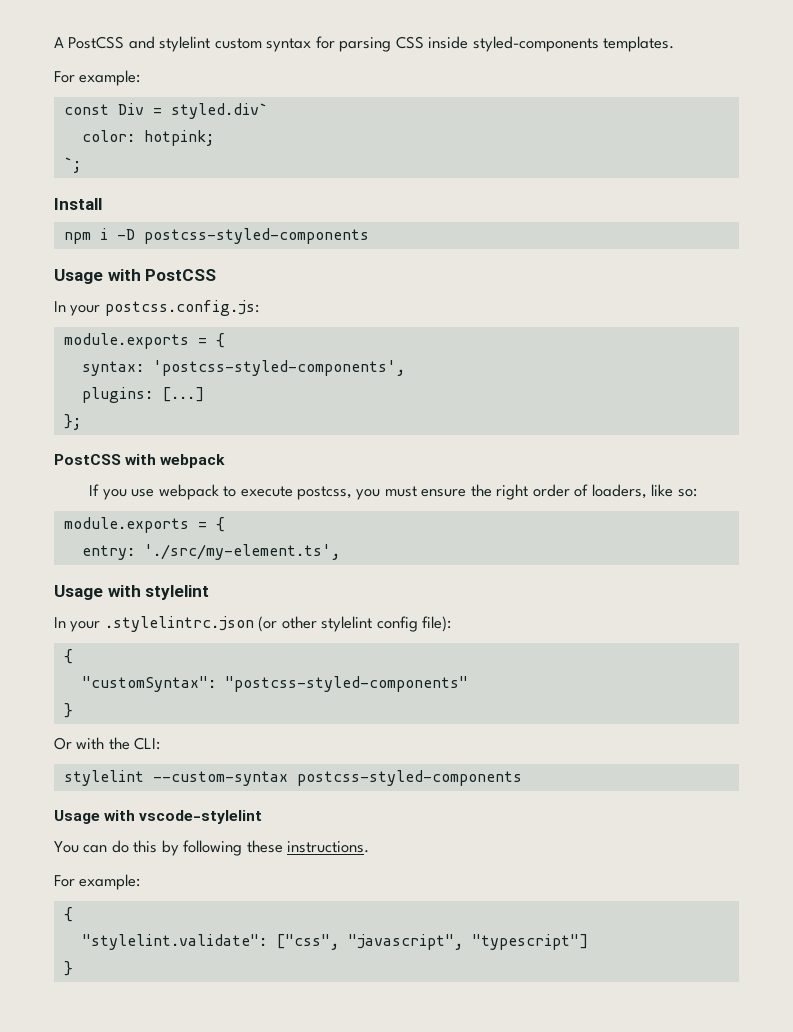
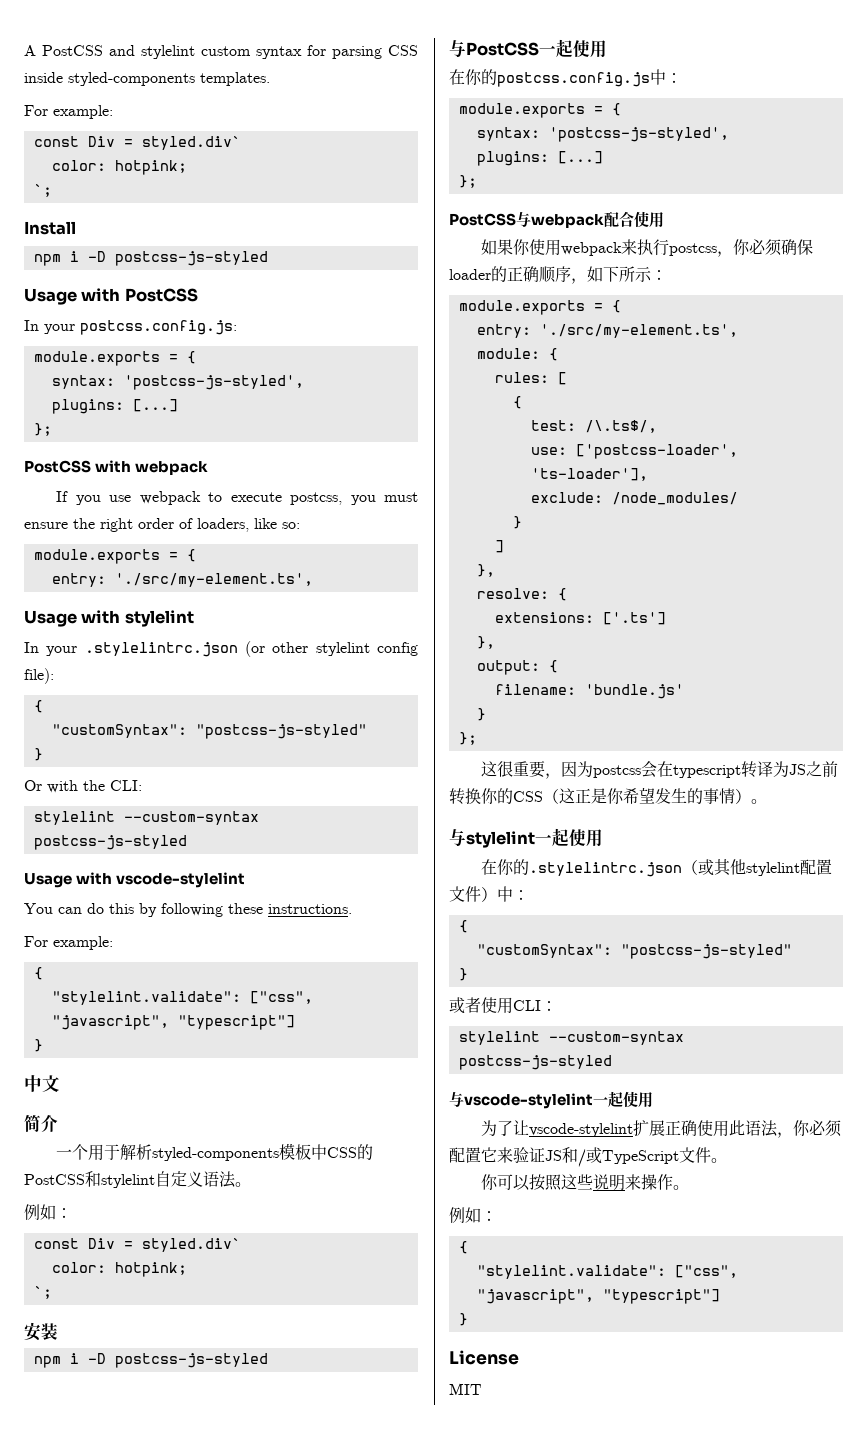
  Install
- npm i -D postcss-styled-components
+ npm i -D postcss-js-styled
  In your postcss.config.js:
  module.exports = {
- syntax: 'postcss-styled-components',
+ syntax: 'postcss-js-styled',
  In your .stylelintrc.json (or other stylelint config file):
  {
- "customSyntax": "postcss-styled-components"
+ "customSyntax": "postcss-js-styled"
  Or with the CLI:
- stylelint --custom-syntax postcss-styled-components
+ stylelint --custom-syntax postcss-js-styled
+ 中文
+ 简介
+ 一个用于解析styled-components模板中CSS的PostCSS和stylelint自定义语法。
+ 例如：
+ const Div = styled.div`
+ color: hotpink;
+ `;
+ 安装
+ npm i -D postcss-js-styled
+ 与PostCSS一起使用
+ 在你的postcss.config.js中：
+ module.exports = {
+ syntax: 'postcss-js-styled',
+ plugins: [...]
+ };
+ PostCSS与webpack配合使用
+ 如果你使用webpack来执行postcss，你必须确保loader的正确顺序，如下所示：
+ module.exports = {
+ entry: './src/my-element.ts',
+ module: {
+ rules: [
+ {
+ test: /\.ts$/,
+ use: ['postcss-loader', 'ts-loader'],
+ exclude: /node_modules/
+ }
+ ]
+ },
+ resolve: {
+ extensions: ['.ts']
+ },
+ output: {
+ filename: 'bundle.js'
+ }
+ };
+ 这很重要，因为postcss会在typescript转译为JS之前转换你的CSS（这正是你希望发生的事情）。
+ 与stylelint一起使用
+ 在你的.stylelintrc.json（或其他stylelint配置文件）中：
+ {
+ "customSyntax": "postcss-js-styled"
+ }
+ 或者使用CLI：
+ stylelint --custom-syntax postcss-js-styled
+ 与vscode-stylelint一起使用
+ 为了让vscode-stylelint扩展正确使用此语法，你必须配置它来验证JS和/或TypeScript文件。
+ 你可以按照这些说明来操作。
+ 例如：
+ {
+ "stylelint.validate": ["css", "javascript", "typescript"]
+ }
+ License
+ MIT

